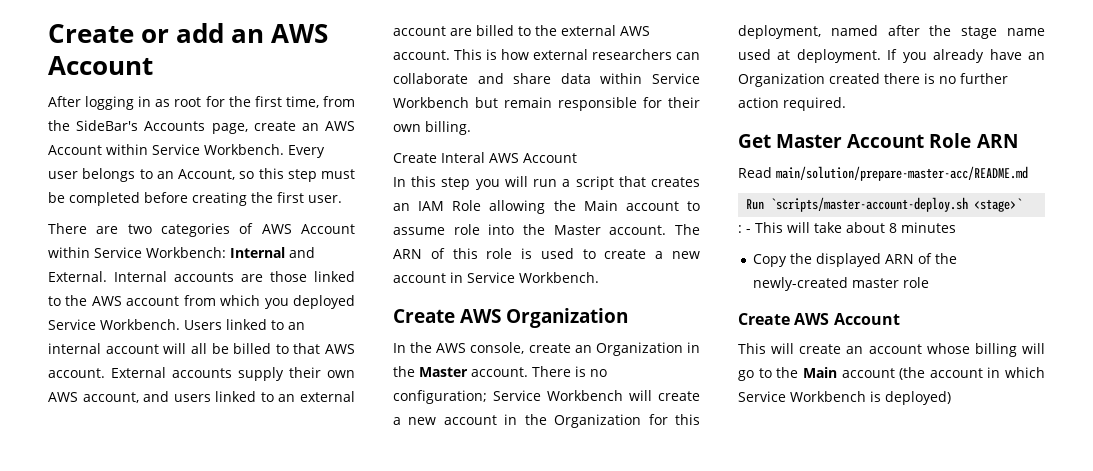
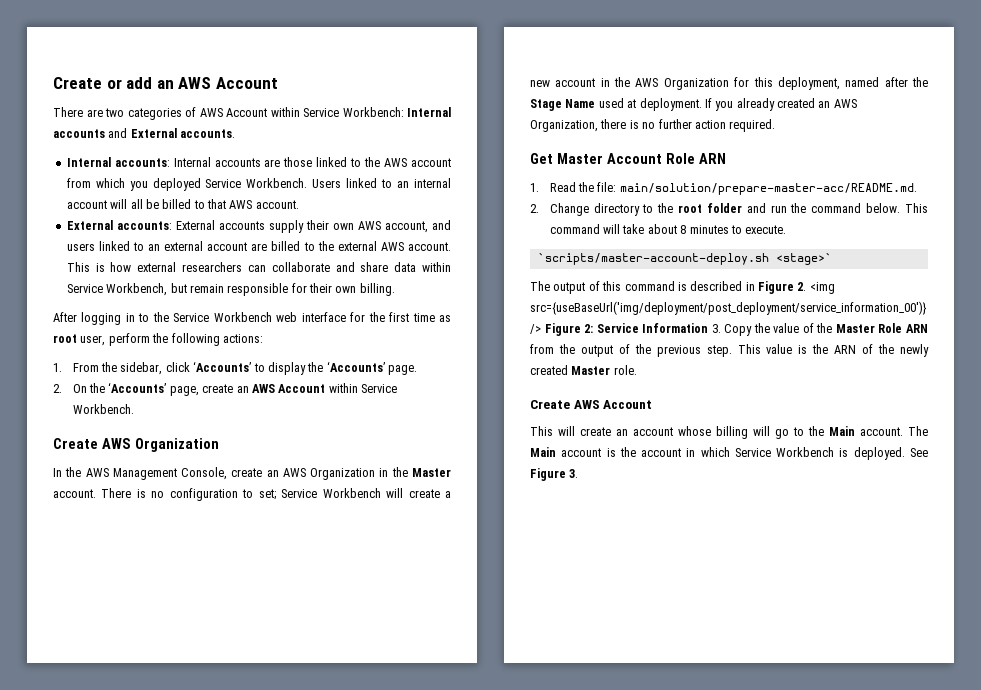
- After logging in as root for the first time, from the SideBar's Accounts page, create an AWS Account within Service Workbench. Every user belongs to an Account, so this step must be completed before creating the first user.
- There are two categories of AWS Account within Service Workbench: Internal and External. Internal accounts are those linked to the AWS account from which you deployed Service Workbench.
+ There are two categories of AWS Account within Service Workbench: Internal accounts and External accounts.
+ Internal accounts: Internal accounts are those linked to the AWS account from which you deployed Service Workbench.
- Users linked to an internal account will all be billed to that AWS account. External accounts supply their own AWS account, and users linked to an external account are billed to the external AWS account.
+ Users linked to an internal account will all be billed to that AWS account.
+ External accounts: External accounts supply their own AWS account, and users linked to an external account are billed to the external AWS account.
- This is how external researchers can collaborate and share data within Service Workbench but remain responsible for their own billing.
+ This is how external researchers can collaborate and share data within Service Workbench, but remain responsible for their own billing.
- Create Interal AWS Account
- In this step you will run a script that creates an IAM Role allowing the Main account to assume role into the Master account. The ARN of this role is used to create a new account in Service Workbench.
+ After logging in to the Service Workbench web interface for the first time as root user, perform the following actions:
+ 1. From the sidebar, click ‘Accounts’ to display the ‘Accounts’ page.
+ 2. On the ‘Accounts’ page, create an AWS Account within Service Workbench.
- In the AWS console, create an Organization in the Master account.
+ In the AWS Management Console, create an AWS Organization in the Master account.
- There is no configuration; Service Workbench will create a new account in the Organization for this deployment, named after the stage name used at deployment.
+ There is no configuration to set; Service Workbench will create a new account in the AWS Organization for this deployment, named after the Stage Name used at deployment.
- If you already have an Organization created there is no further action required.
+ If you already created an AWS Organization, there is no further action required.
- Read main/solution/prepare-master-acc/README.md
- Run `scripts/master-account-deploy.sh <stage>`
- : - This will take about 8 minutes
- Copy the displayed ARN of the newly-created master role
+ 1. Read the file: main/solution/prepare-master-acc/README.md.
+ 2. Change directory to the root folder and run the command below. This command will take about 8 minutes to execute.
+ `scripts/master-account-deploy.sh <stage>`
+ The output of this command is described in Figure 2. <img src={useBaseUrl('img/deployment/post_deployment/service_information_00')} /> Figure 2: Service Information 3. Copy the value of the Master Role ARN from the output of the previous step. This value is the ARN of the newly created Master role.
- This will create an account whose billing will go to the Main account (the account in which Service Workbench is deployed)
+ This will create an account whose billing will go to the Main account. The Main account is the account in which Service Workbench is deployed. See Figure 3.

